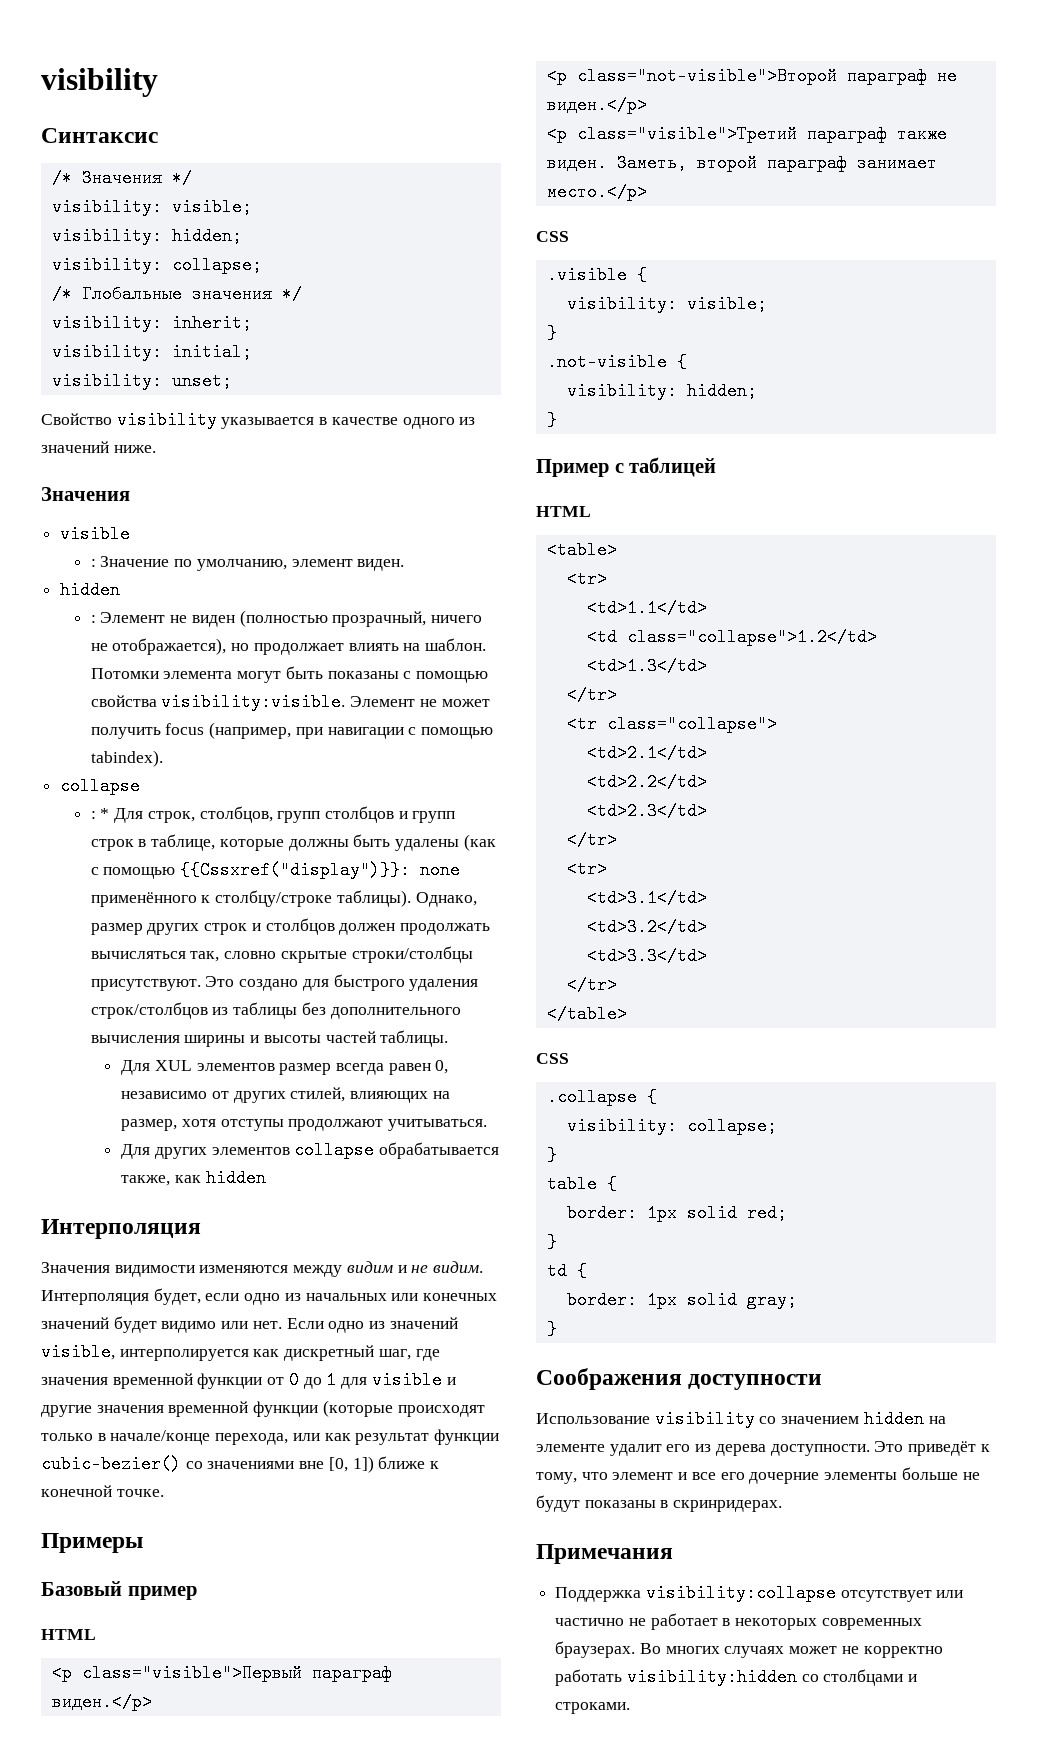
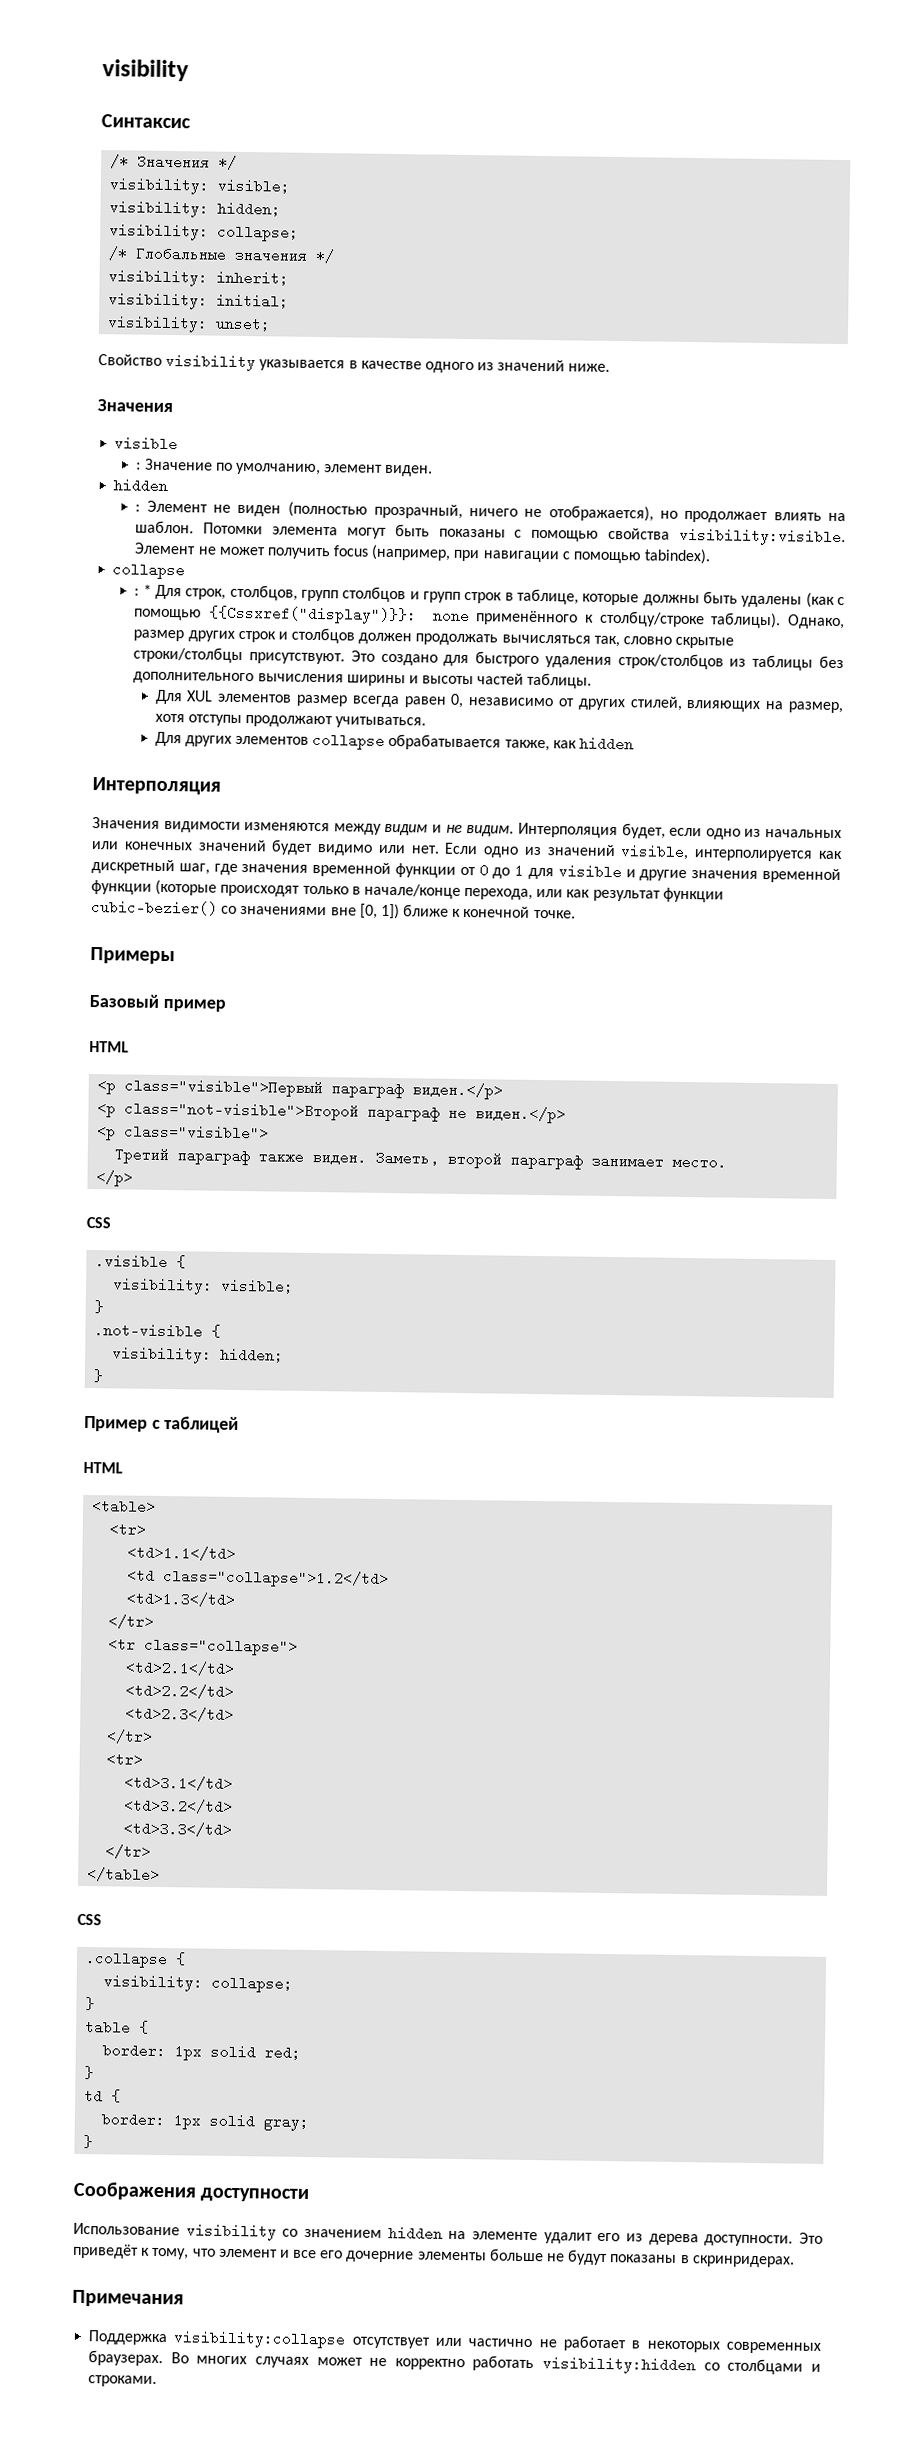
- <p class="visible">Третий параграф также виден.
+ <p class="visible">
+ Третий параграф также виден.
- Заметь, второй параграф занимает место.</p>
+ Заметь, второй параграф занимает место.
+ </p>

